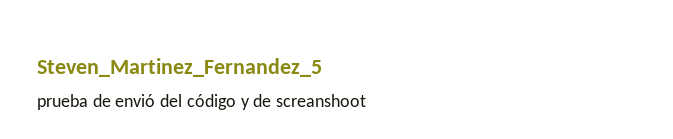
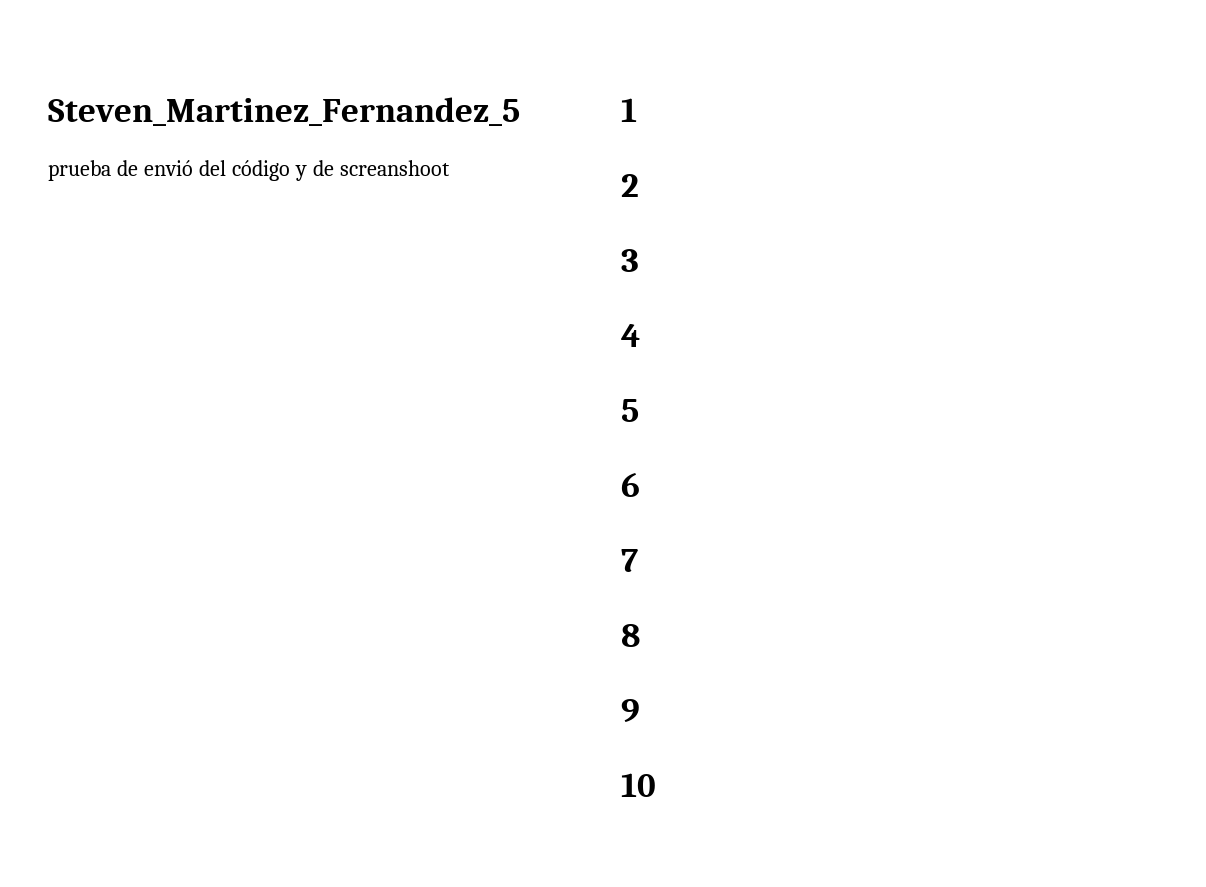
+ 1
+ 2
+ 3
+ 4
+ 5
+ 6
+ 7
+ 8
+ 9
+ 10

